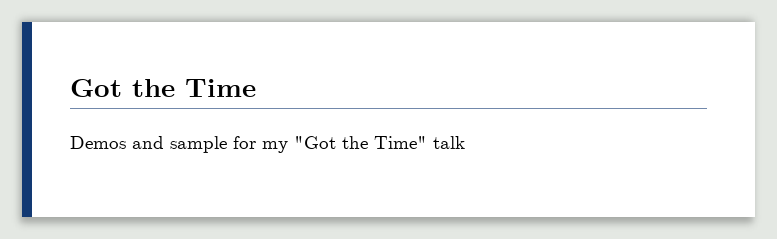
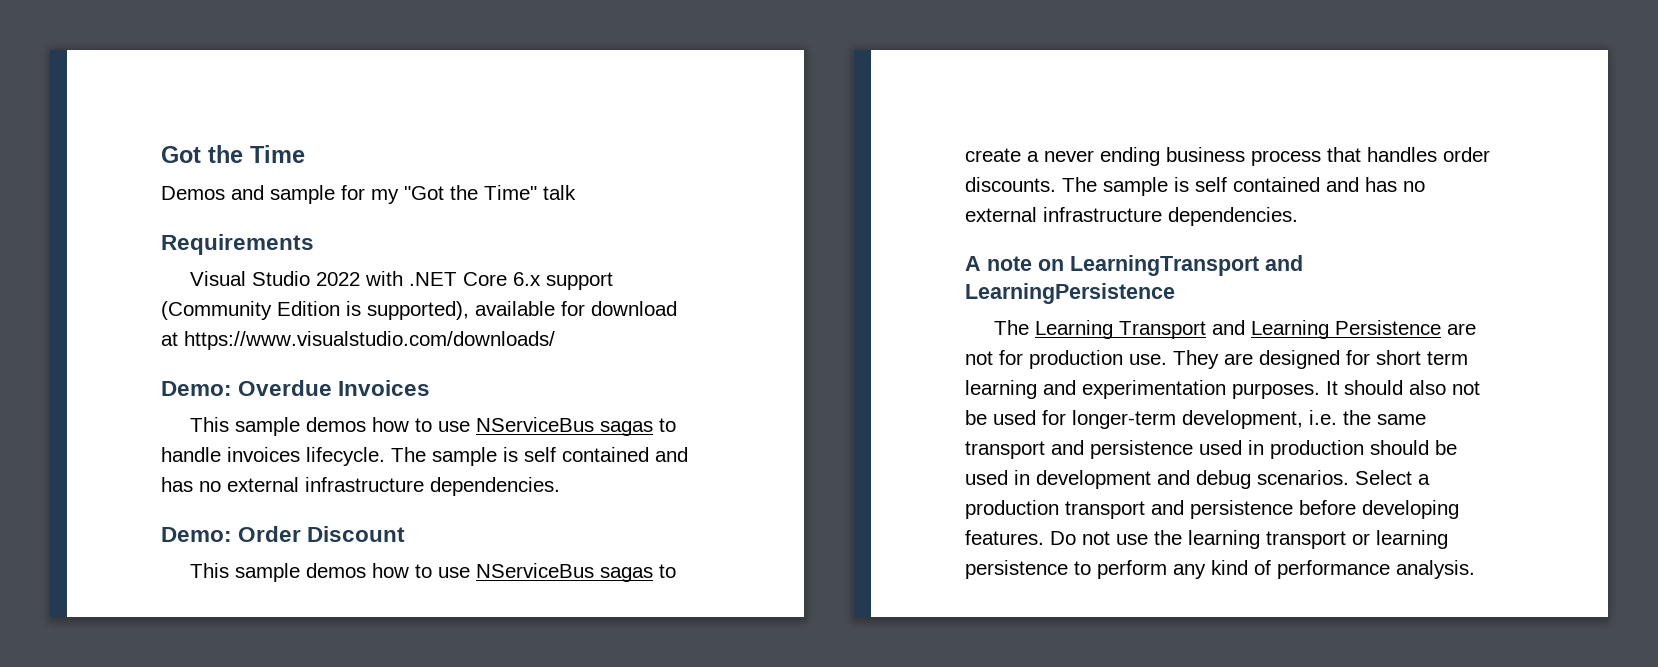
+ Requirements
+ Visual Studio 2022 with .NET Core 6.x support (Community Edition is supported), available for download at https://www.visualstudio.com/downloads/
+ Demo: Overdue Invoices
+ This sample demos how to use NServiceBus sagas to handle invoices lifecycle. The sample is self contained and has no external infrastructure dependencies.
+ Demo: Order Discount
+ This sample demos how to use NServiceBus sagas to create a never ending business process that handles order discounts. The sample is self contained and has no external infrastructure dependencies.
+ A note on LearningTransport and LearningPersistence
+ The Learning Transport and Learning Persistence are not for production use. They are designed for short term learning and experimentation purposes. It should also not be used for longer-term development, i.e. the same transport and persistence used in production should be used in development and debug scenarios. Select a production transport and persistence before developing features. Do not use the learning transport or learning persistence to perform any kind of performance analysis.

